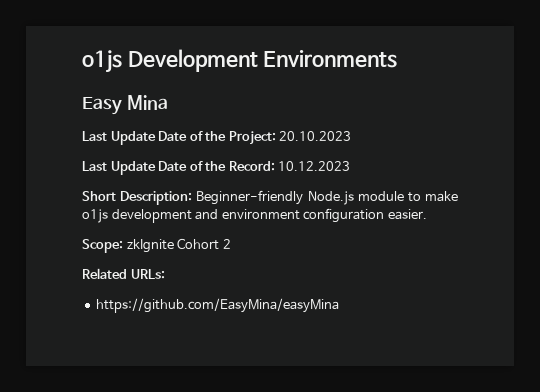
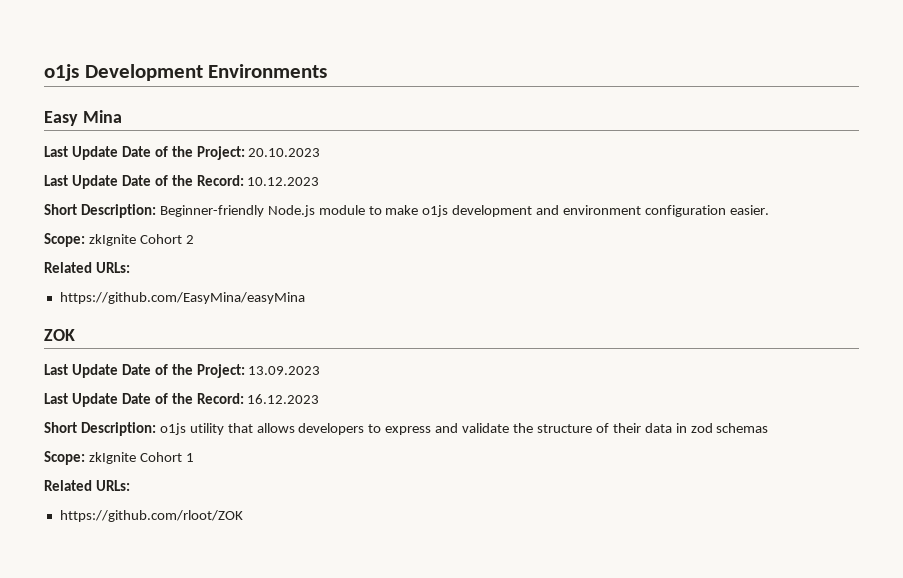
+ ZOK
+ Last Update Date of the Project: 13.09.2023
+ Last Update Date of the Record: 16.12.2023
+ Short Description: o1js utility that allows developers to express and validate the structure of their data in zod schemas
+ Scope: zkIgnite Cohort 1
+ Related URLs:
+ https://github.com/rloot/ZOK

